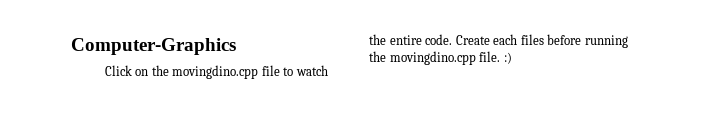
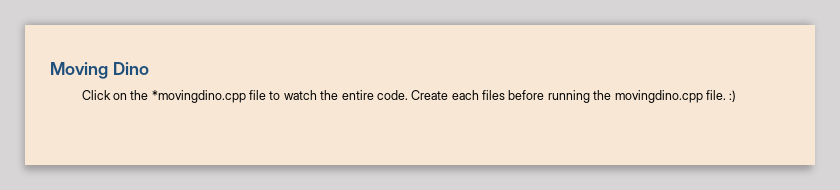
- Computer-Graphics
+ Moving Dino
- Click on the movingdino.cpp file to watch the entire code.
+ Click on the *movingdino.cpp file to watch the entire code.

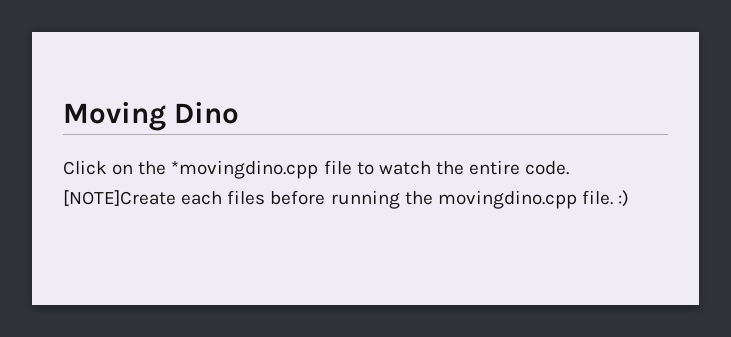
- Click on the *movingdino.cpp file to watch the entire code. Create each files before running the movingdino.cpp file. :)
+ Click on the *movingdino.cpp file to watch the entire code.
+ [NOTE]Create each files before running the movingdino.cpp file. :)

